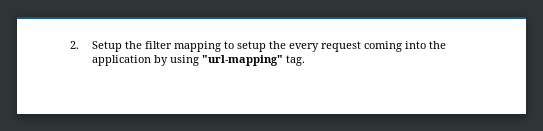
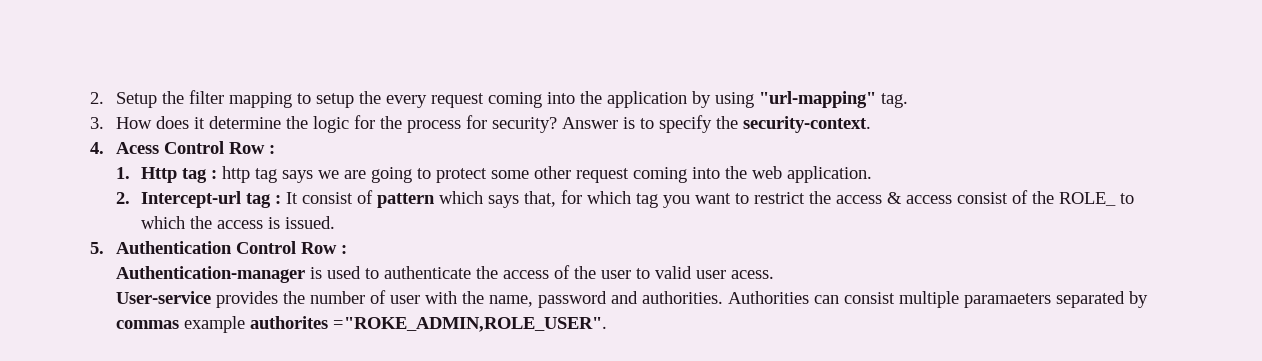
+ 3. How does it determine the logic for the process for security? Answer is to specify the security-context.
+ 4. Acess Control Row :
+ 1. Http tag : http tag says we are going to protect some other request coming into the web application.
+ 2. Intercept-url tag : It consist of pattern which says that, for which tag you want to restrict the access & access consist of the ROLE_ to which the access is issued.
+ 5. Authentication Control Row :
+ Authentication-manager is used to authenticate the access of the user to valid user acess.
+ User-service provides the number of user with the name, password and authorities. Authorities can consist multiple paramaeters separated by commas example authorites ="ROKE_ADMIN,ROLE_USER".

